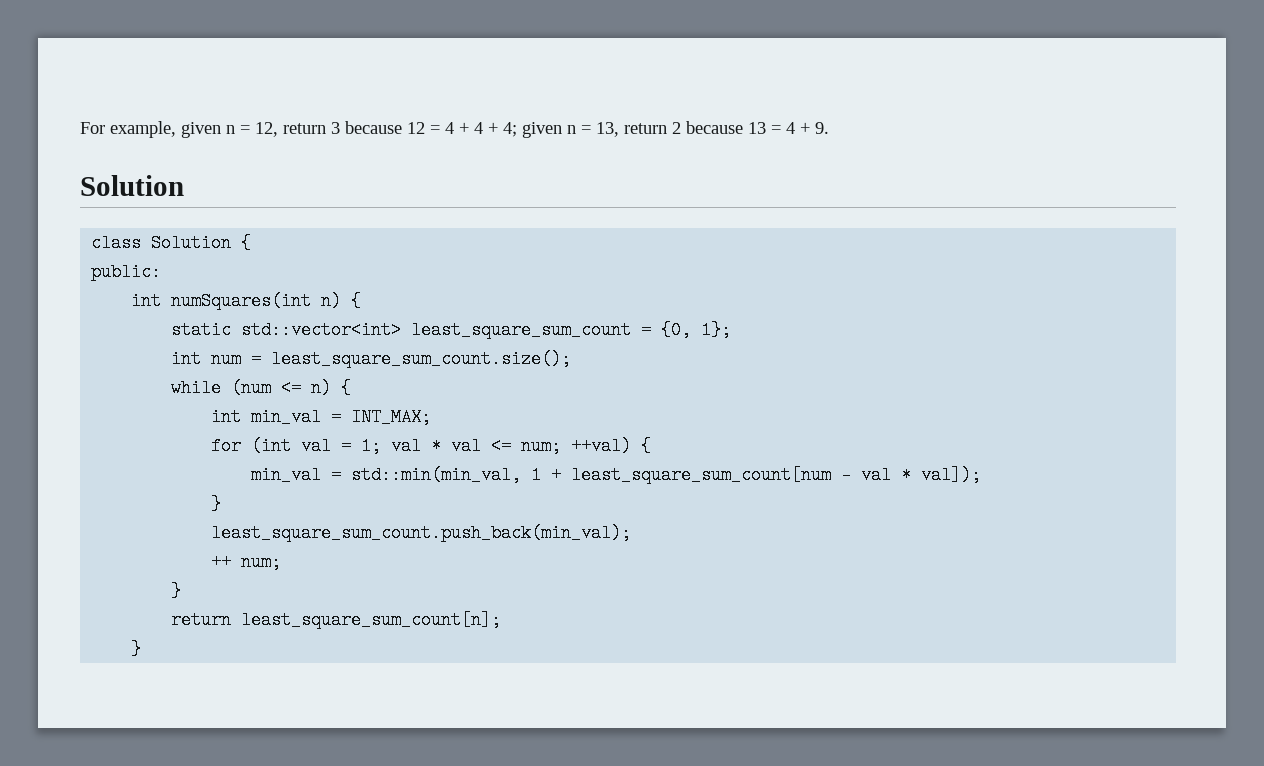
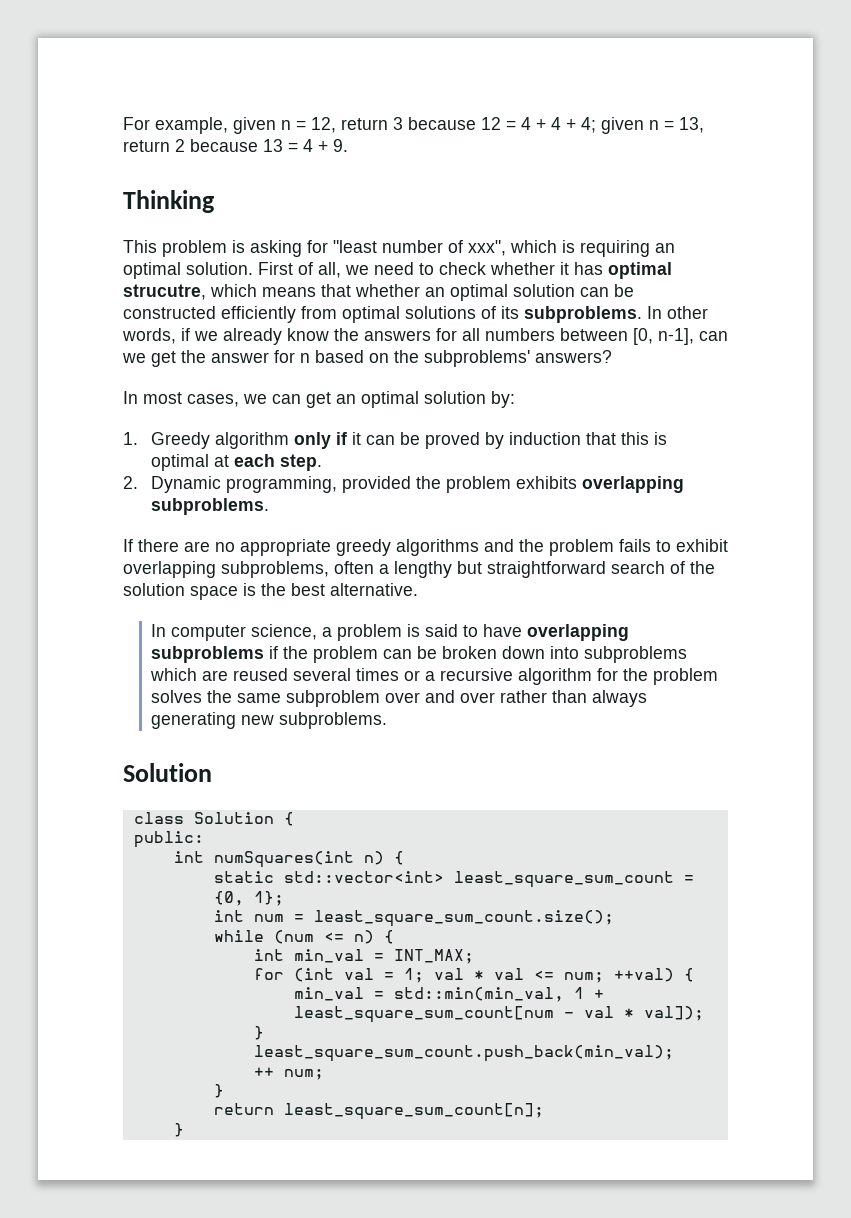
+ Thinking
+ This problem is asking for "least number of xxx", which is requiring an optimal solution. First of all, we need to check whether it has optimal strucutre, which means that whether an optimal solution can be constructed efficiently from optimal solutions of its subproblems. In other words, if we already know the answers for all numbers between [0, n-1], can we get the answer for n based on the subproblems' answers?
+ In most cases, we can get an optimal solution by:
+ 1. Greedy algorithm only if it can be proved by induction that this is optimal at each step.
+ 2. Dynamic programming, provided the problem exhibits overlapping subproblems.
+ If there are no appropriate greedy algorithms and the problem fails to exhibit overlapping subproblems, often a lengthy but straightforward search of the solution space is the best alternative.
+ In computer science, a problem is said to have overlapping subproblems if the problem can be broken down into subproblems which are reused several times or a recursive algorithm for the problem solves the same subproblem over and over rather than always generating new subproblems.

